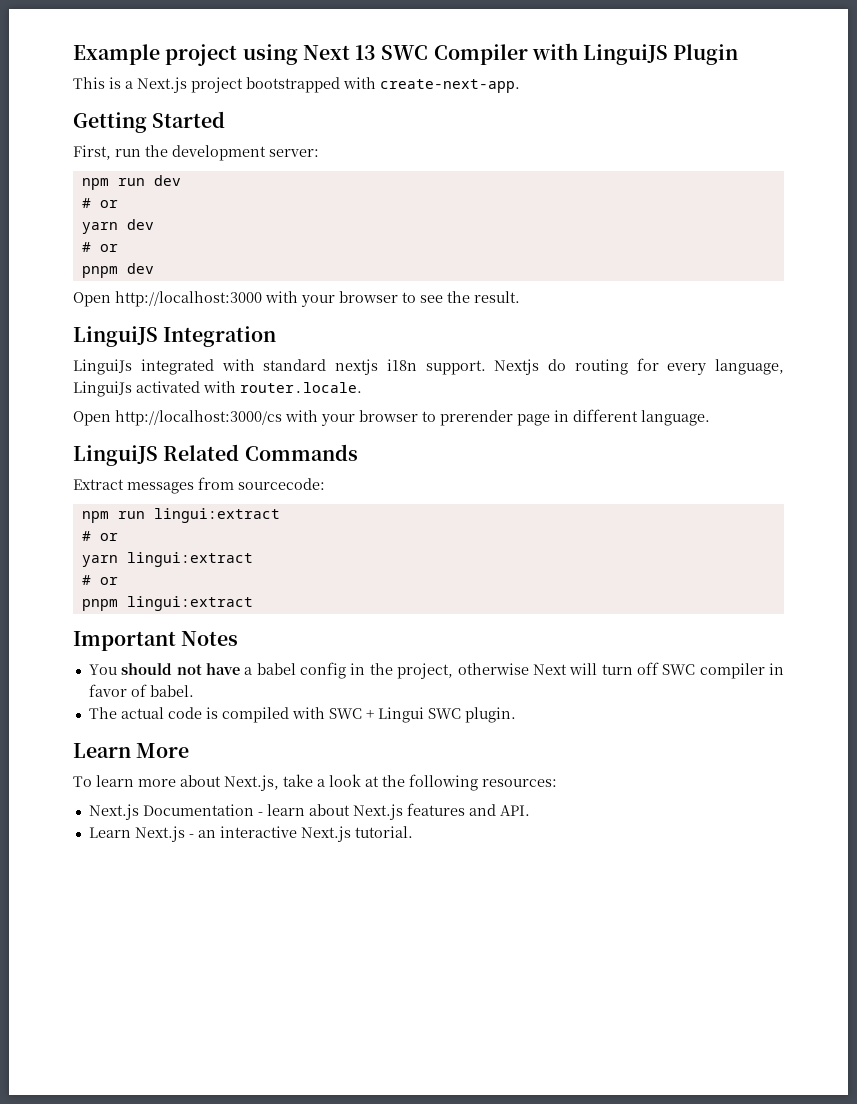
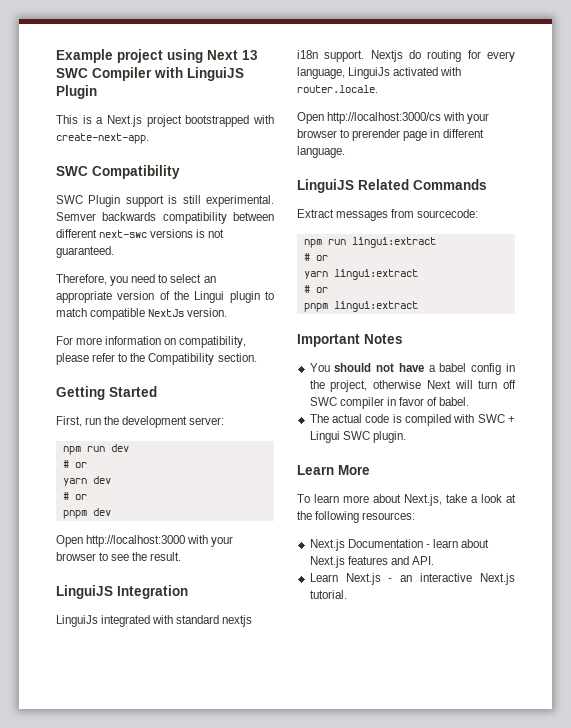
+ SWC Compatibility
+ SWC Plugin support is still experimental. Semver backwards compatibility between different next-swc versions is not guaranteed.
+ Therefore, you need to select an appropriate version of the Lingui plugin to match compatible NextJs version.
+ For more information on compatibility, please refer to the Compatibility section.

